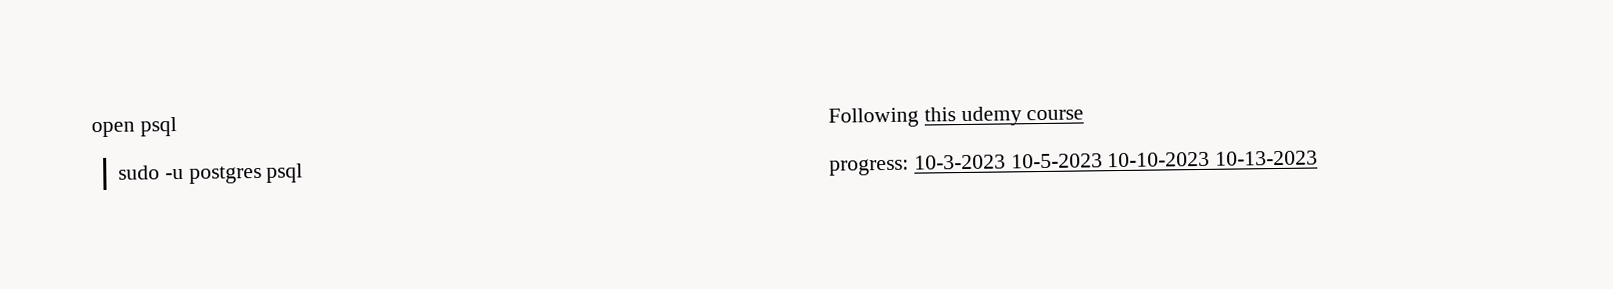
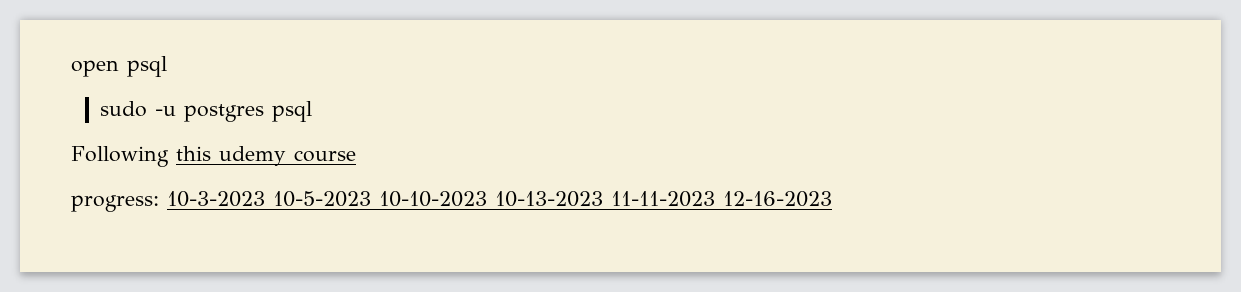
- progress: 10-3-2023 10-5-2023 10-10-2023 10-13-2023
+ progress: 10-3-2023 10-5-2023 10-10-2023 10-13-2023 11-11-2023 12-16-2023

